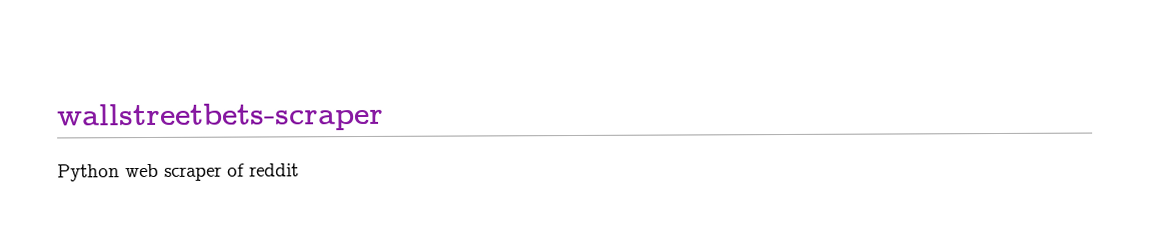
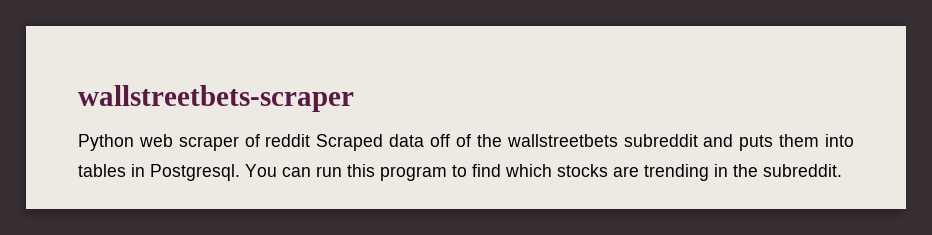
- Python web scraper of reddit
+ Python web scraper of reddit Scraped data off of the wallstreetbets subreddit and puts them into tables in Postgresql. You can run this program to find which stocks are trending in the subreddit.

